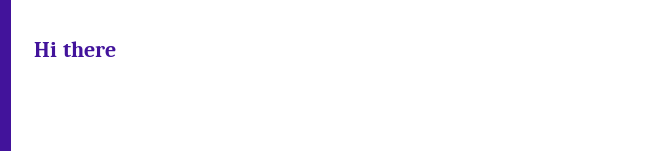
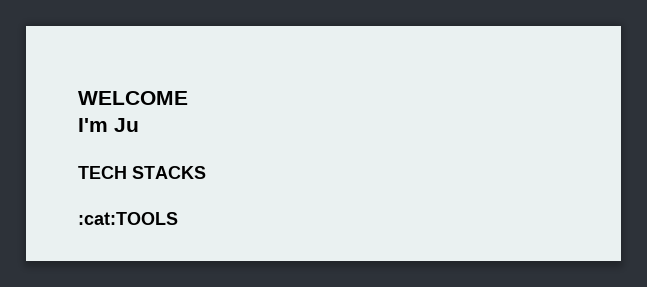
- Hi there
+ WELCOME
+ I'm Ju
+ TECH STACKS
+ :cat:TOOLS

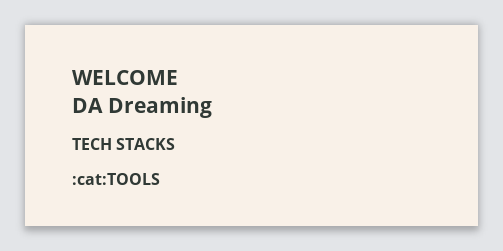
- I'm Ju
+ DA Dreaming

